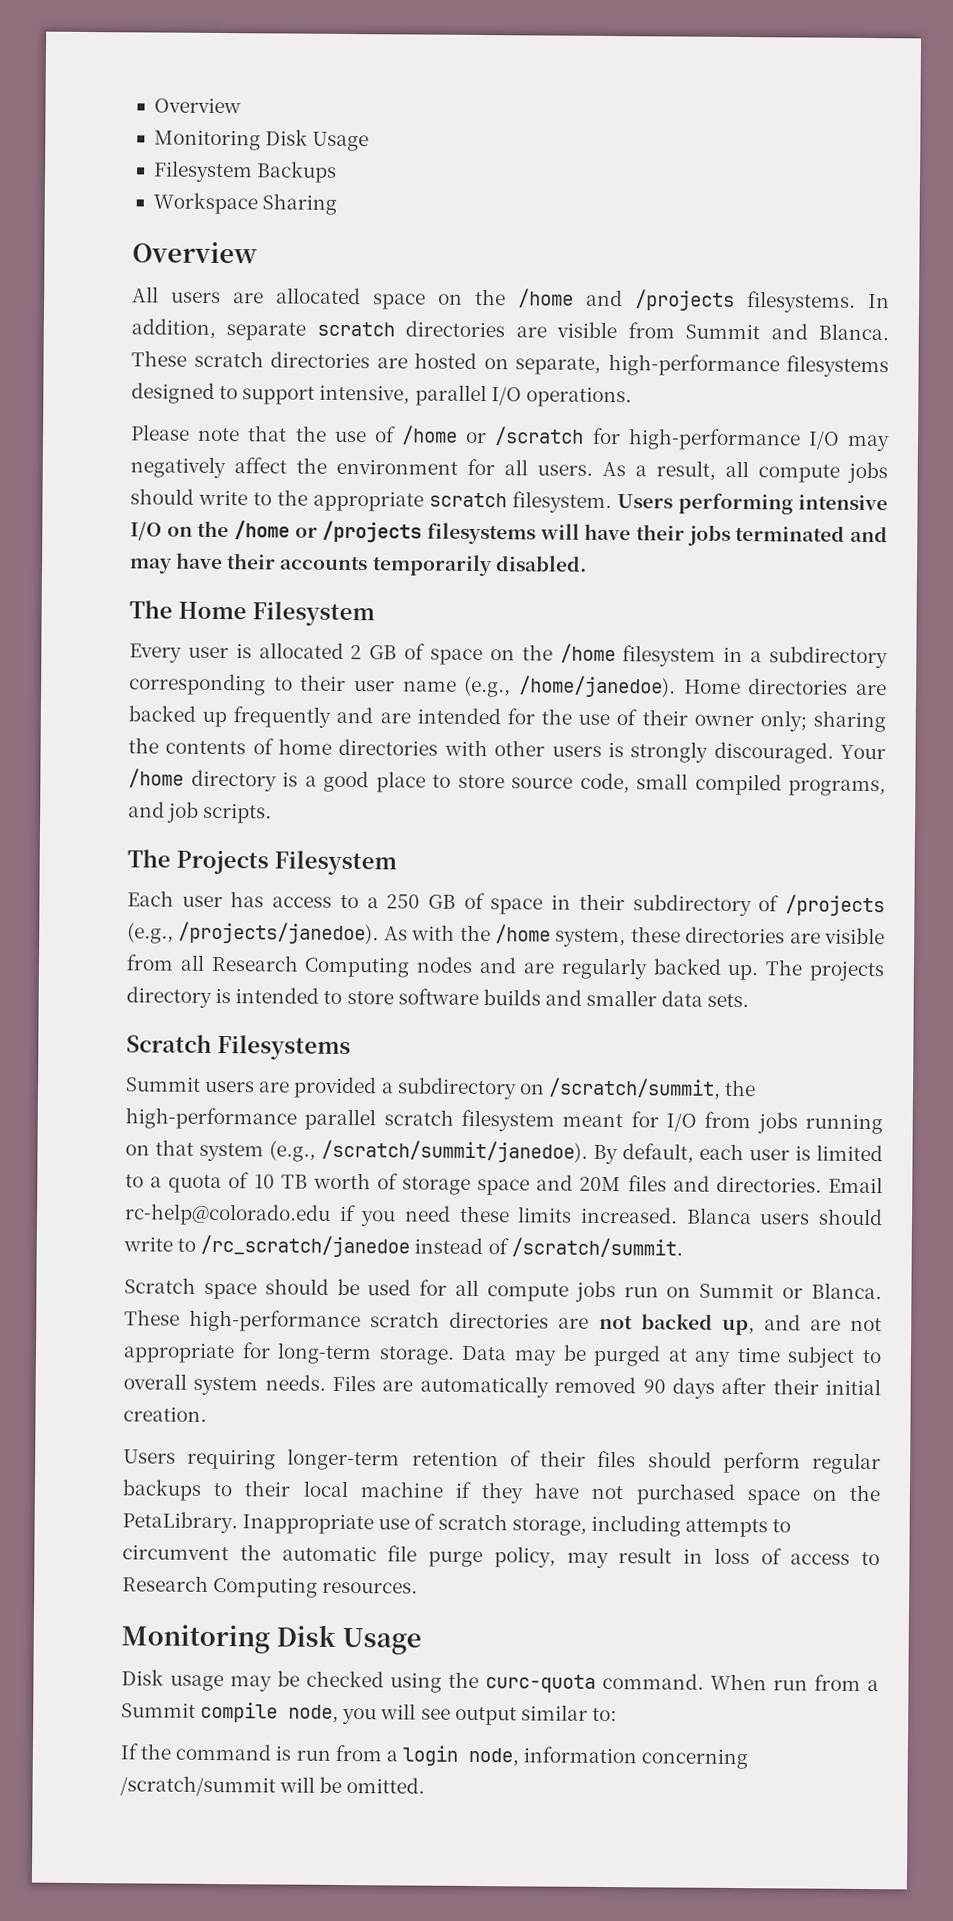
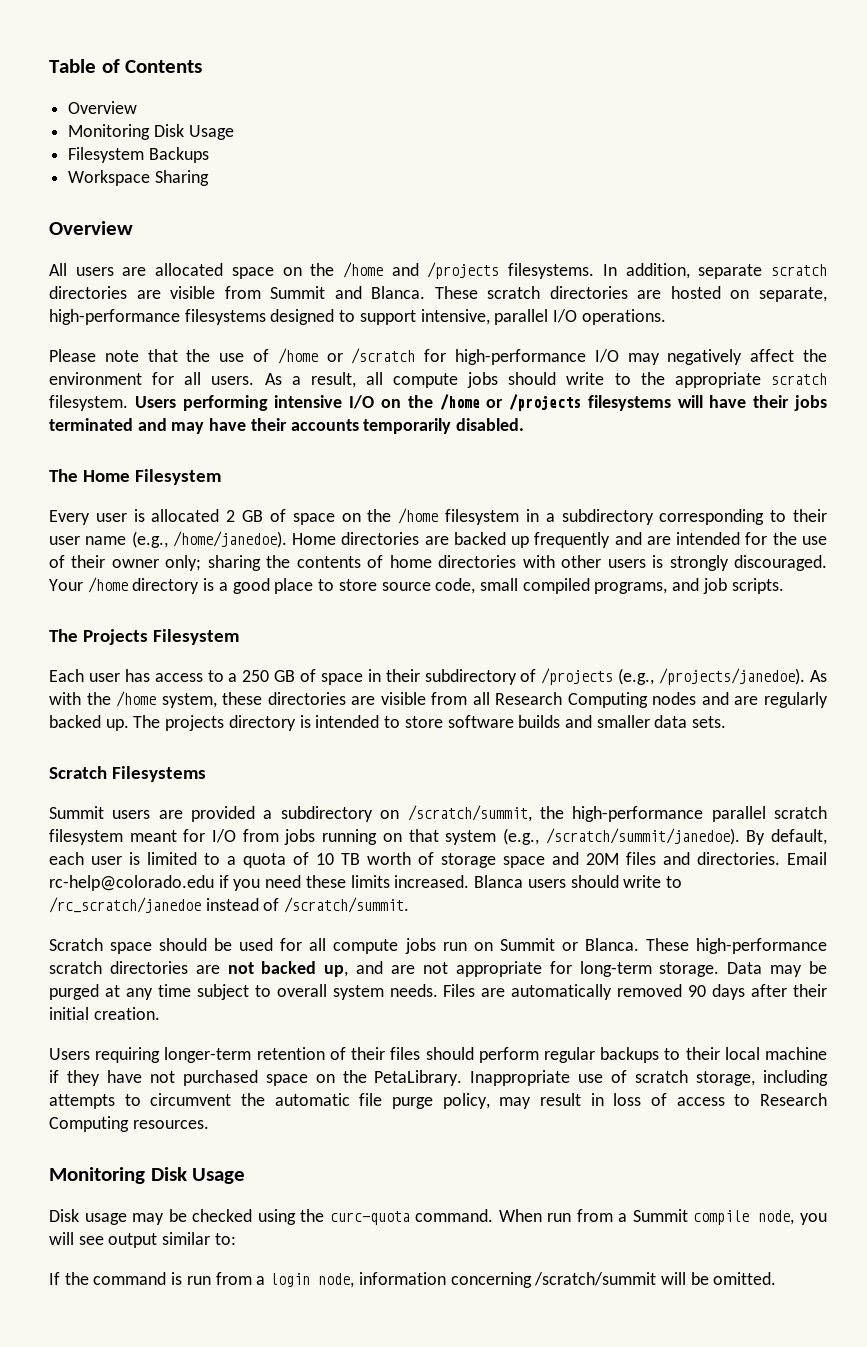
+ Table of Contents

